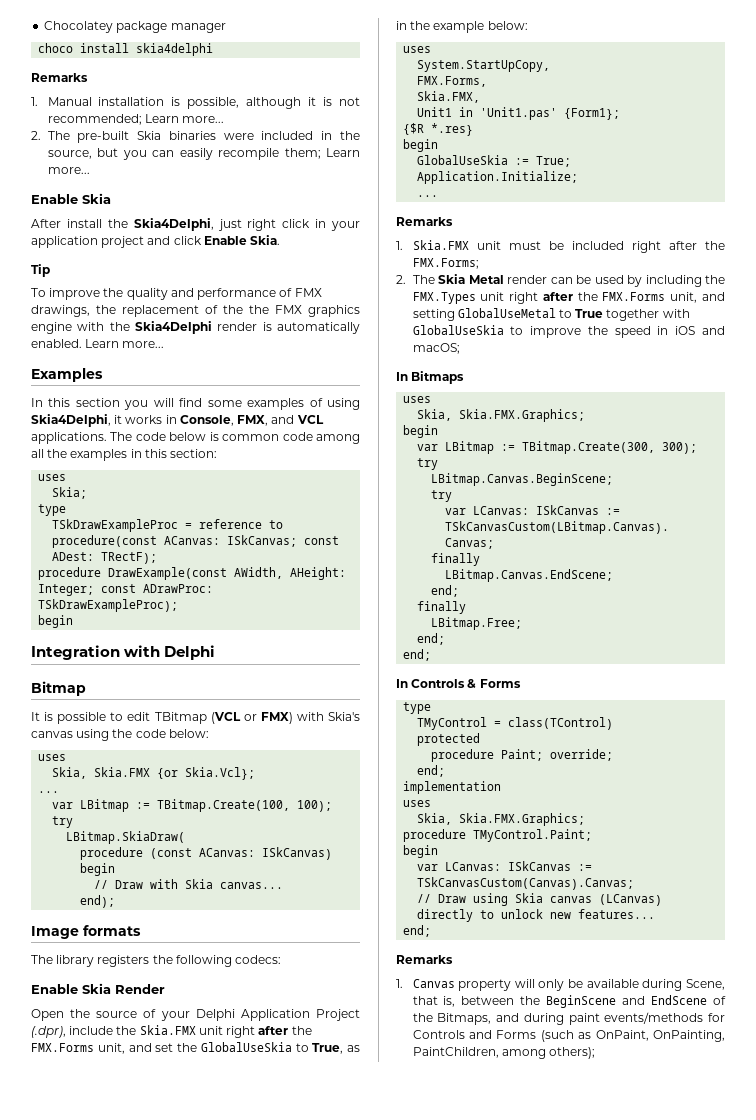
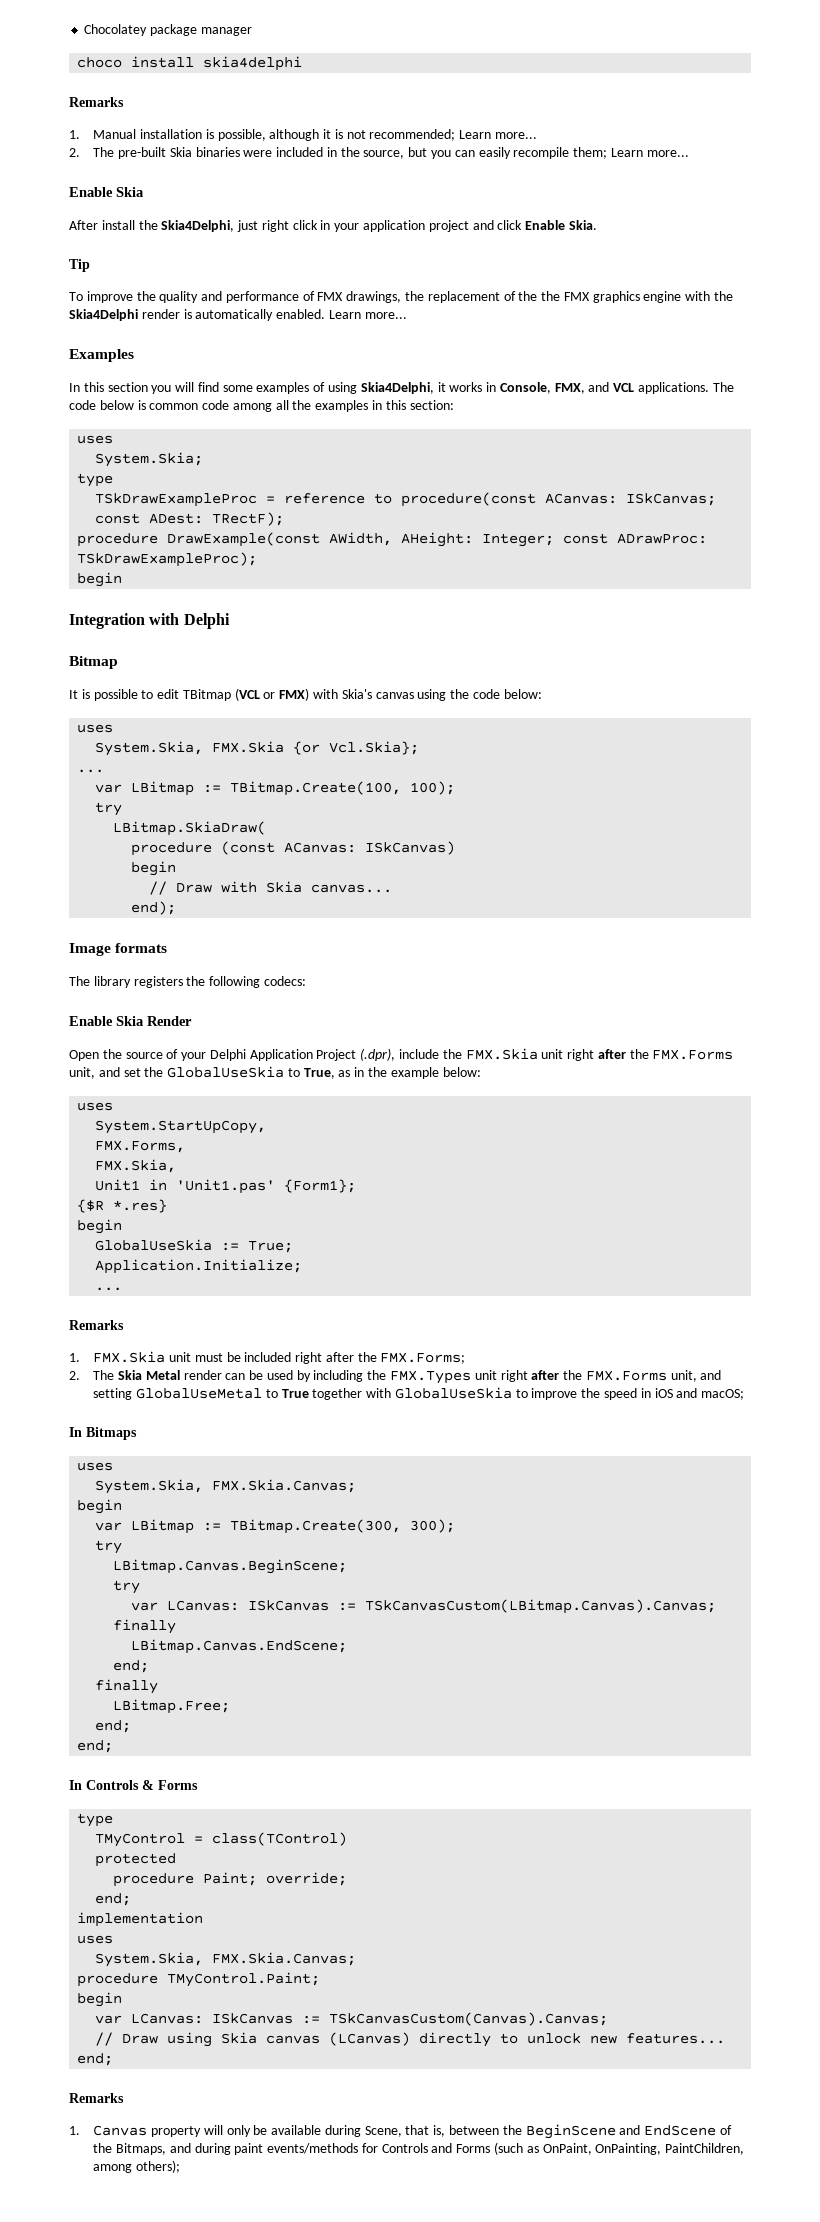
- Skia;
+ System.Skia;
- Skia, Skia.FMX {or Skia.Vcl};
+ System.Skia, FMX.Skia {or Vcl.Skia};
- Open the source of your Delphi Application Project (.dpr), include the Skia.FMX unit right after the FMX.Forms unit, and set the GlobalUseSkia to True, as in the example below:
+ Open the source of your Delphi Application Project (.dpr), include the FMX.Skia unit right after the FMX.Forms unit, and set the GlobalUseSkia to True, as in the example below:
- Skia.FMX,
+ FMX.Skia,
- 1. Skia.FMX unit must be included right after the FMX.Forms;
+ 1. FMX.Skia unit must be included right after the FMX.Forms;
  In Bitmaps
  uses
- Skia, Skia.FMX.Graphics;
+ System.Skia, FMX.Skia.Canvas;
  implementation
  uses
- Skia, Skia.FMX.Graphics;
+ System.Skia, FMX.Skia.Canvas;

